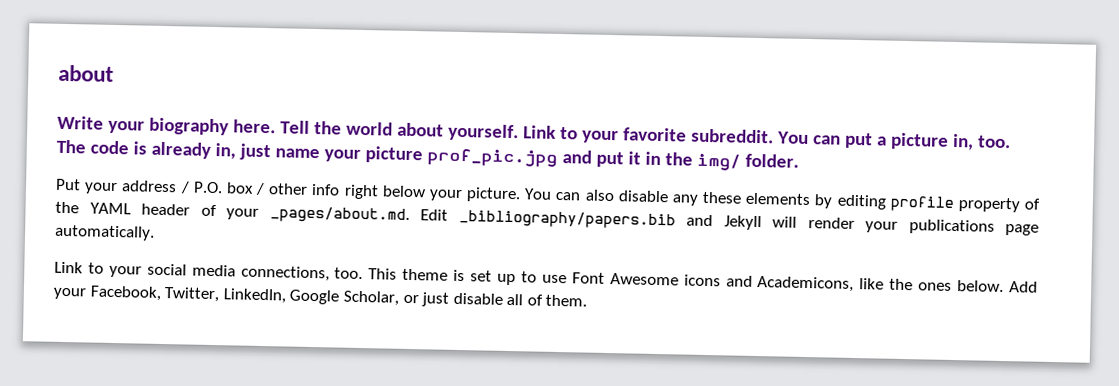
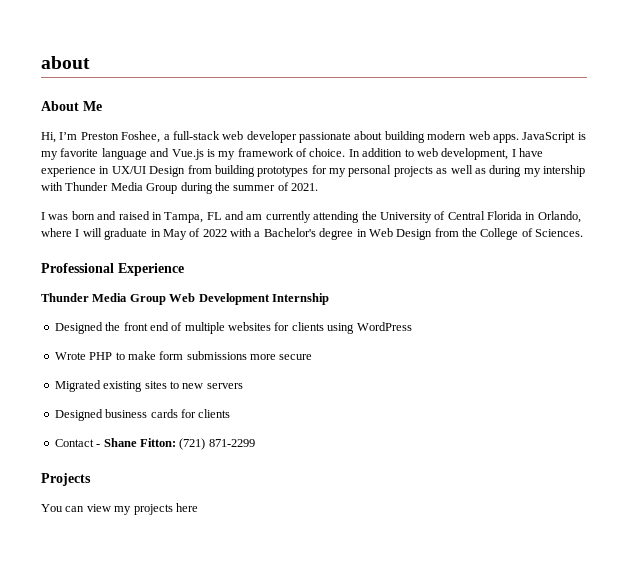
- Write your biography here. Tell the world about yourself. Link to your favorite subreddit. You can put a picture in, too. The code is already in, just name your picture prof_pic.jpg and put it in the img/ folder.
- Put your address / P.O. box / other info right below your picture. You can also disable any these elements by editing profile property of the YAML header of your _pages/about.md. Edit _bibliography/papers.bib and Jekyll will render your publications page automatically.
- Link to your social media connections, too. This theme is set up to use Font Awesome icons and Academicons, like the ones below. Add your Facebook, Twitter, LinkedIn, Google Scholar, or just disable all of them.
+ About Me
+ Hi, I’m Preston Foshee, a full-stack web developer passionate about building modern web apps. JavaScript is my favorite language and Vue.js is my framework of choice. In addition to web development, I have experience in UX/UI Design from building prototypes for my personal projects as well as during my intership with Thunder Media Group during the summer of 2021.
+ I was born and raised in Tampa, FL and am currently attending the University of Central Florida in Orlando, where I will graduate in May of 2022 with a Bachelor's degree in Web Design from the College of Sciences.
+ Professional Experience
+ Thunder Media Group Web Development Internship
+ Designed the front end of multiple websites for clients using WordPress
+ Wrote PHP to make form submissions more secure
+ Migrated existing sites to new servers
+ Designed business cards for clients
+ Contact - Shane Fitton: (721) 871-2299
+ Projects
+ You can view my projects here

